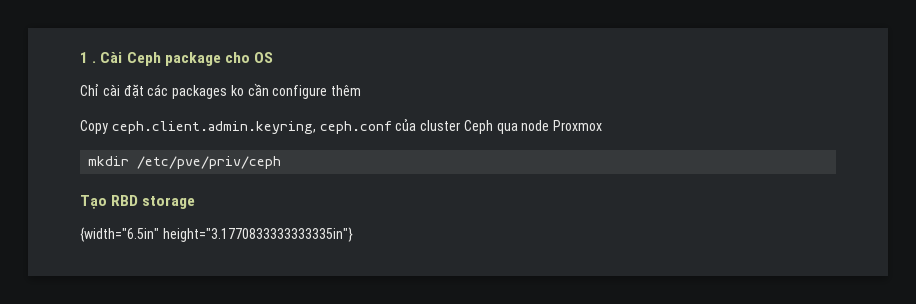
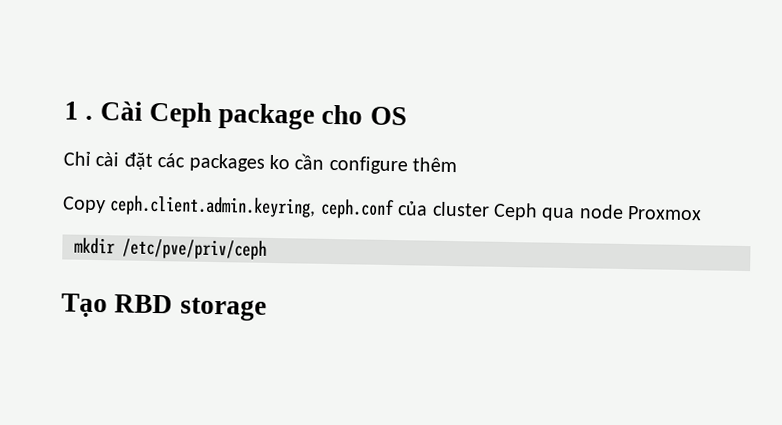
- {width="6.5in" height="3.1770833333333335in"}

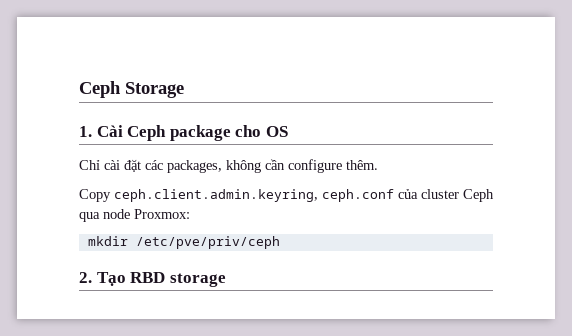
- 1 . Cài Ceph package cho OS
+ Ceph Storage
+ 1. Cài Ceph package cho OS
- Chỉ cài đặt các packages ko cần configure thêm
+ Chỉ cài đặt các packages, không cần configure thêm.
- Copy ceph.client.admin.keyring, ceph.conf của cluster Ceph qua node Proxmox
+ Copy ceph.client.admin.keyring, ceph.conf của cluster Ceph qua node Proxmox:
- Tạo RBD storage
+ 2. Tạo RBD storage

